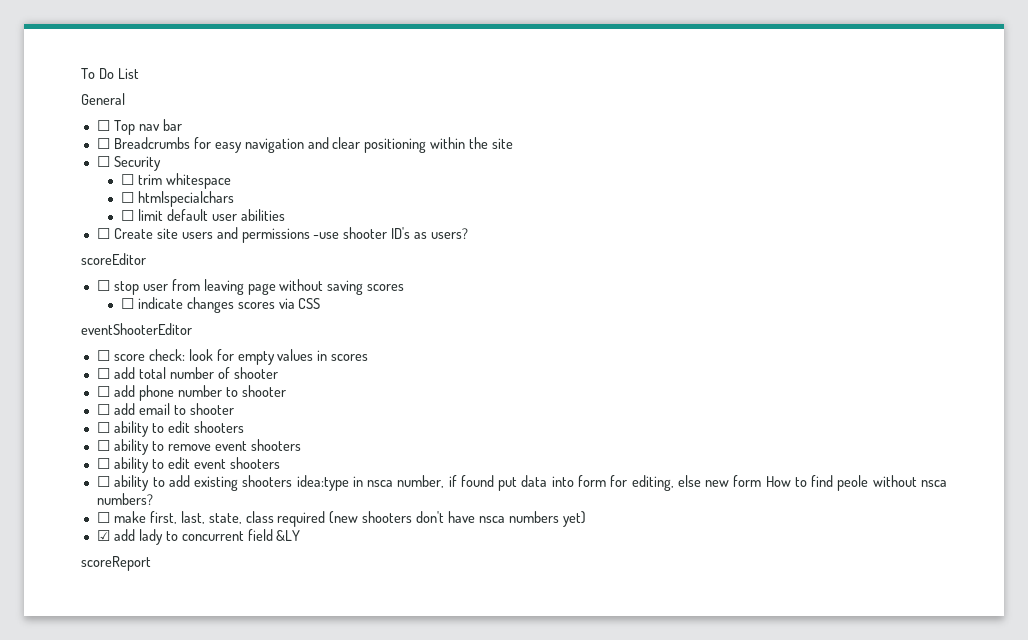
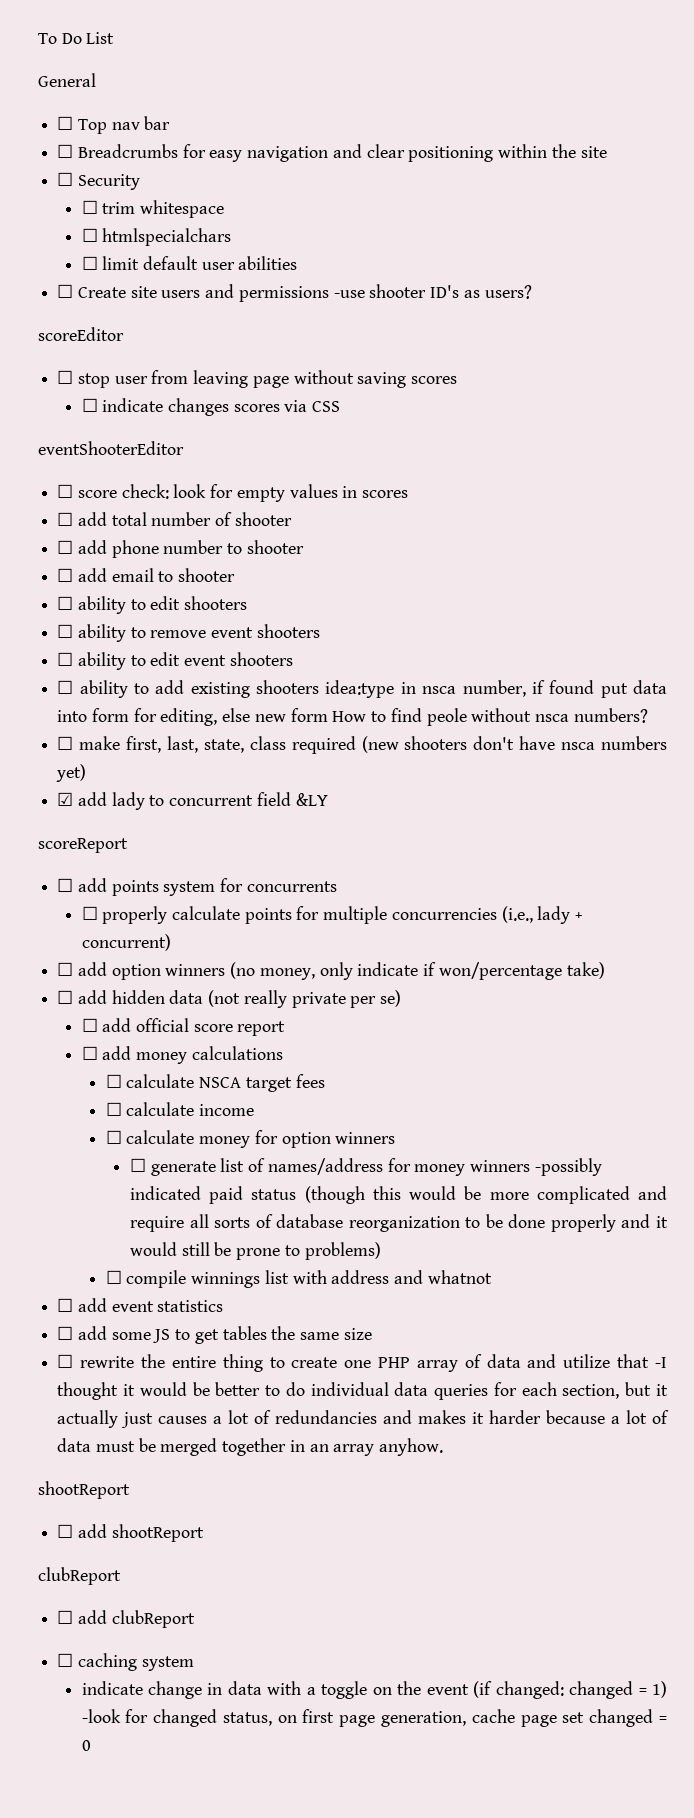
+ ☐ add points system for concurrents
+ ☐ properly calculate points for multiple concurrencies (i.e., lady + concurrent)
+ ☐ add option winners (no money, only indicate if won/percentage take)
+ ☐ add hidden data (not really private per se)
+ ☐ add official score report
+ ☐ add money calculations
+ ☐ calculate NSCA target fees
+ ☐ calculate income
+ ☐ calculate money for option winners
+ ☐ generate list of names/address for money winners -possibly indicated paid status (though this would be more complicated and require all sorts of database reorganization to be done properly and it would still be prone to problems)
+ ☐ compile winnings list with address and whatnot
+ ☐ add event statistics
+ ☐ add some JS to get tables the same size
+ ☐ rewrite the entire thing to create one PHP array of data and utilize that -I thought it would be better to do individual data queries for each section, but it actually just causes a lot of redundancies and makes it harder because a lot of data must be merged together in an array anyhow.
+ shootReport
+ ☐ add shootReport
+ clubReport
+ ☐ add clubReport
+ ☐ caching system
+ indicate change in data with a toggle on the event (if changed: changed = 1) -look for changed status, on first page generation, cache page set changed = 0

